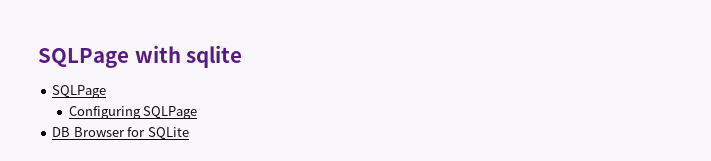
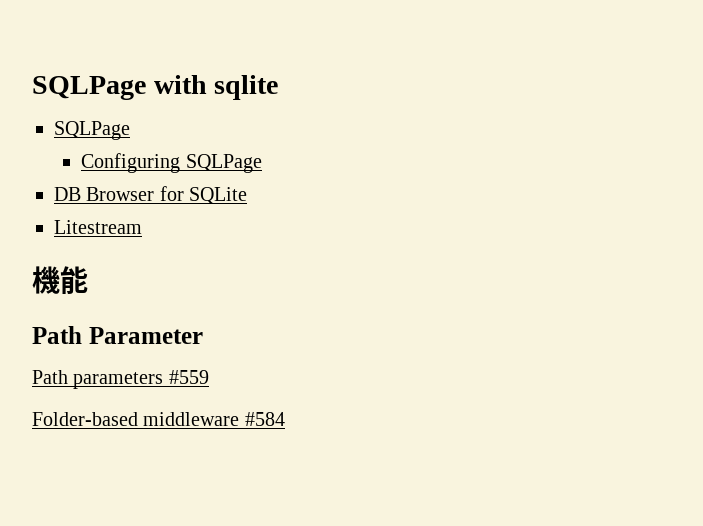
+ Litestream
+ 機能
+ Path Parameter
+ Path parameters #559
+ Folder-based middleware #584

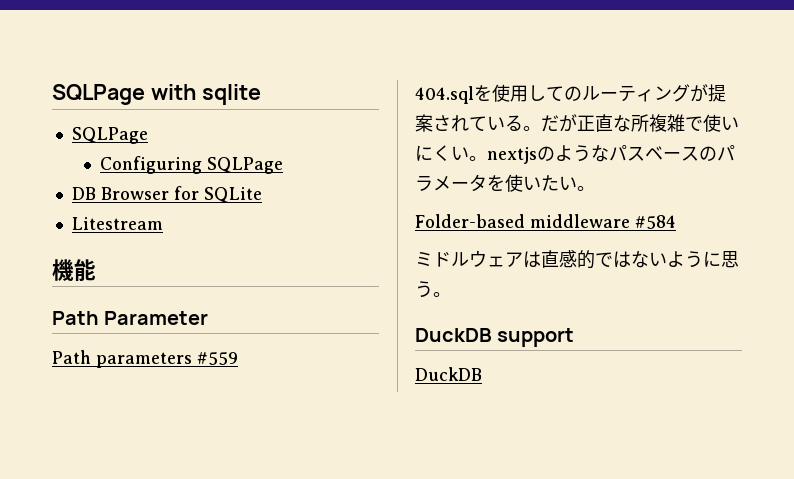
+ 404.sqlを使用してのルーティングが提案されている。だが正直な所複雑で使いにくい。nextjsのようなパスベースのパラメータを使いたい。
  Folder-based middleware #584
+ ミドルウェアは直感的ではないように思う。
+ DuckDB support
+ DuckDB

